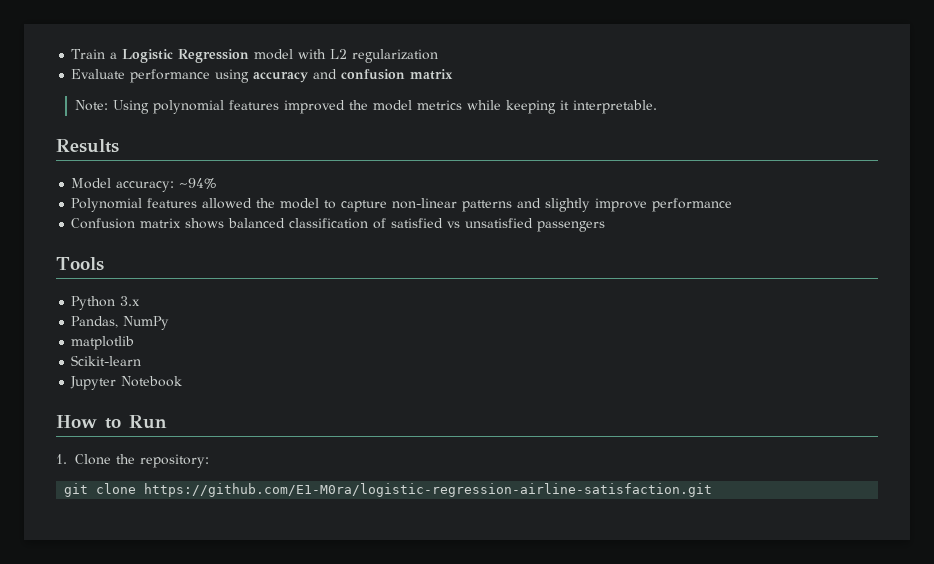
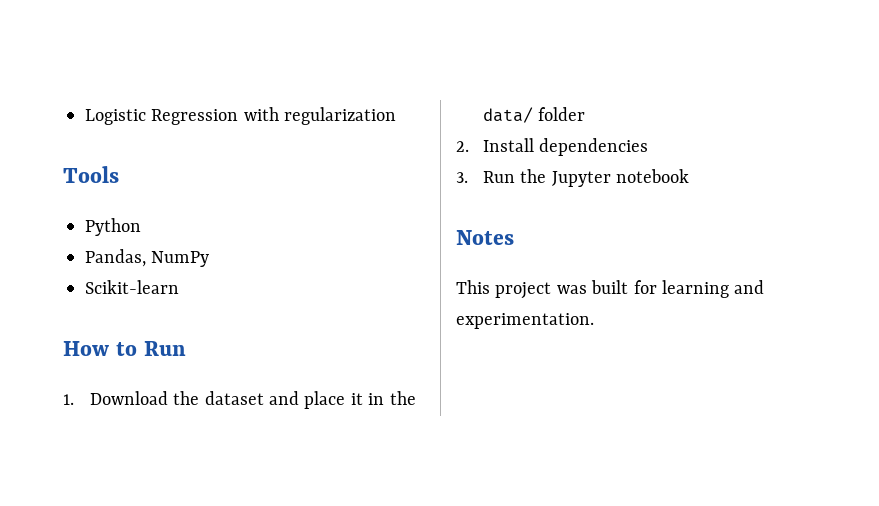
- Train a Logistic Regression model with L2 regularization
- Evaluate performance using accuracy and confusion matrix
- Note: Using polynomial features improved the model metrics while keeping it interpretable.
- Results
- Model accuracy: ~94%
- Polynomial features allowed the model to capture non-linear patterns and slightly improve performance
- Confusion matrix shows balanced classification of satisfied vs unsatisfied passengers
+ Logistic Regression with regularization
- Python 3.x
+ Python
- matplotlib
- Jupyter Notebook
- 1. Clone the repository:
- git clone https://github.com/E1-M0ra/logistic-regression-airline-satisfaction.git
+ 1. Download the dataset and place it in the data/ folder
+ 2. Install dependencies
+ 3. Run the Jupyter notebook
+ Notes
+ This project was built for learning and experimentation.

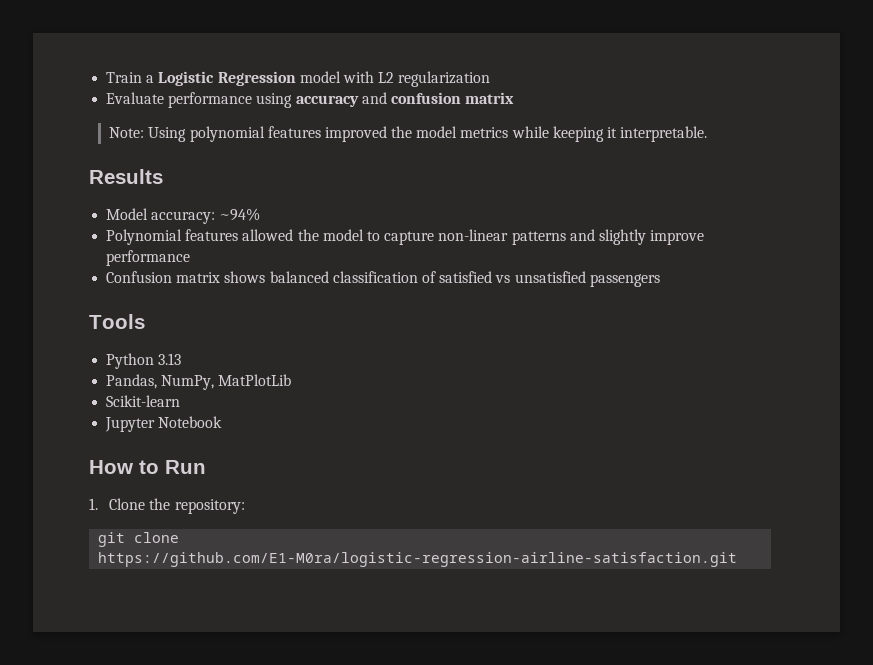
- Logistic Regression with regularization
+ Train a Logistic Regression model with L2 regularization
+ Evaluate performance using accuracy and confusion matrix
+ Note: Using polynomial features improved the model metrics while keeping it interpretable.
+ Results
+ Model accuracy: ~94%
+ Polynomial features allowed the model to capture non-linear patterns and slightly improve performance
+ Confusion matrix shows balanced classification of satisfied vs unsatisfied passengers
- Python
+ Python 3.13
- Pandas, NumPy
+ Pandas, NumPy, MatPlotLib
+ Jupyter Notebook
- 1. Download the dataset and place it in the data/ folder
- 2. Install dependencies
- 3. Run the Jupyter notebook
- Notes
- This project was built for learning and experimentation.
+ 1. Clone the repository:
+ git clone https://github.com/E1-M0ra/logistic-regression-airline-satisfaction.git

